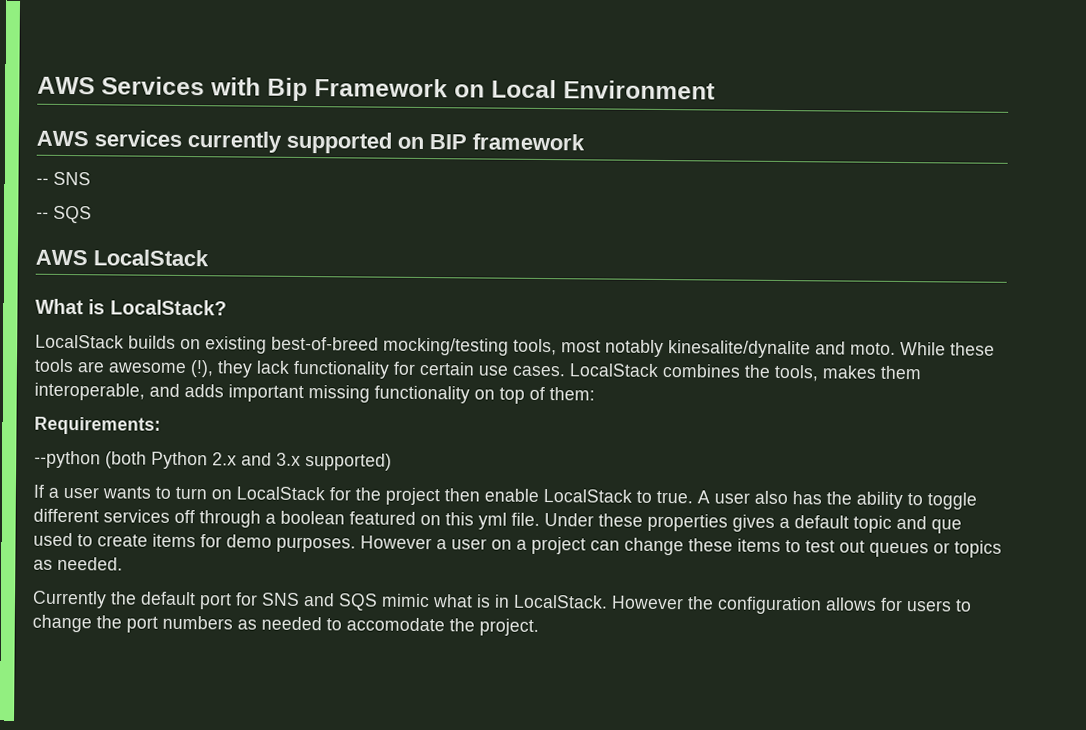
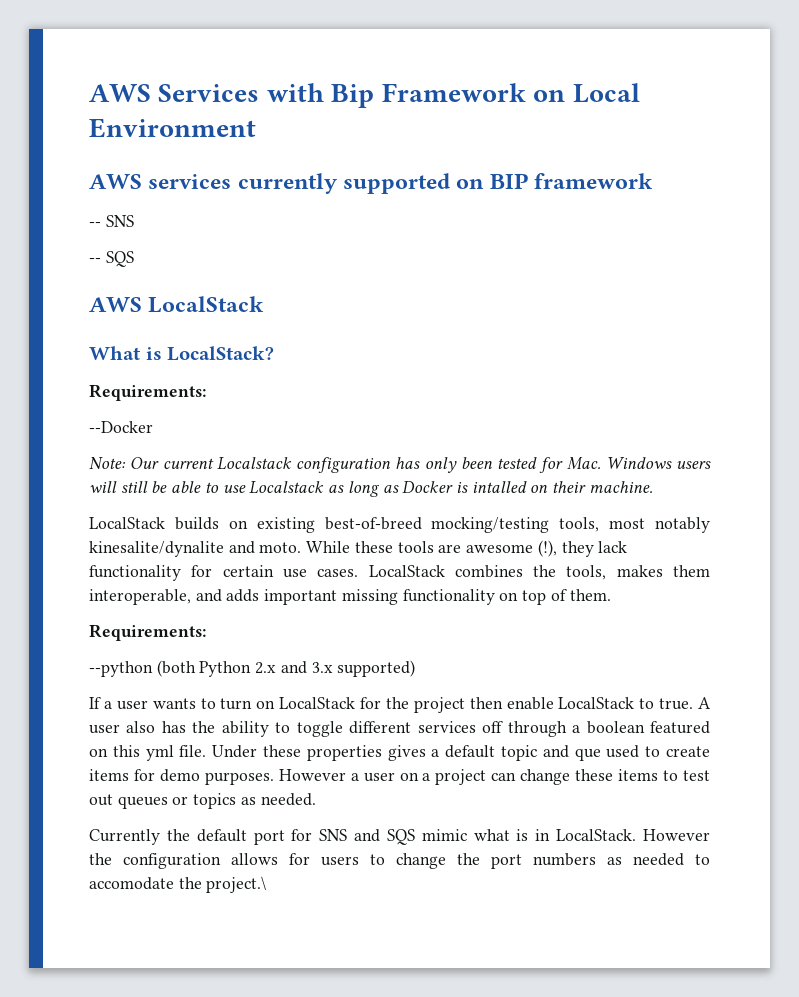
  What is LocalStack?
+ Requirements:
+ --Docker
+ Note: Our current Localstack configuration has only been tested for Mac. Windows users will still be able to use Localstack as long as Docker is intalled on their machine.
- LocalStack combines the tools, makes them interoperable, and adds important missing functionality on top of them:
+ LocalStack combines the tools, makes them interoperable, and adds important missing functionality on top of them.
- However the configuration allows for users to change the port numbers as needed to accomodate the project.
+ However the configuration allows for users to change the port numbers as needed to accomodate the project.\

